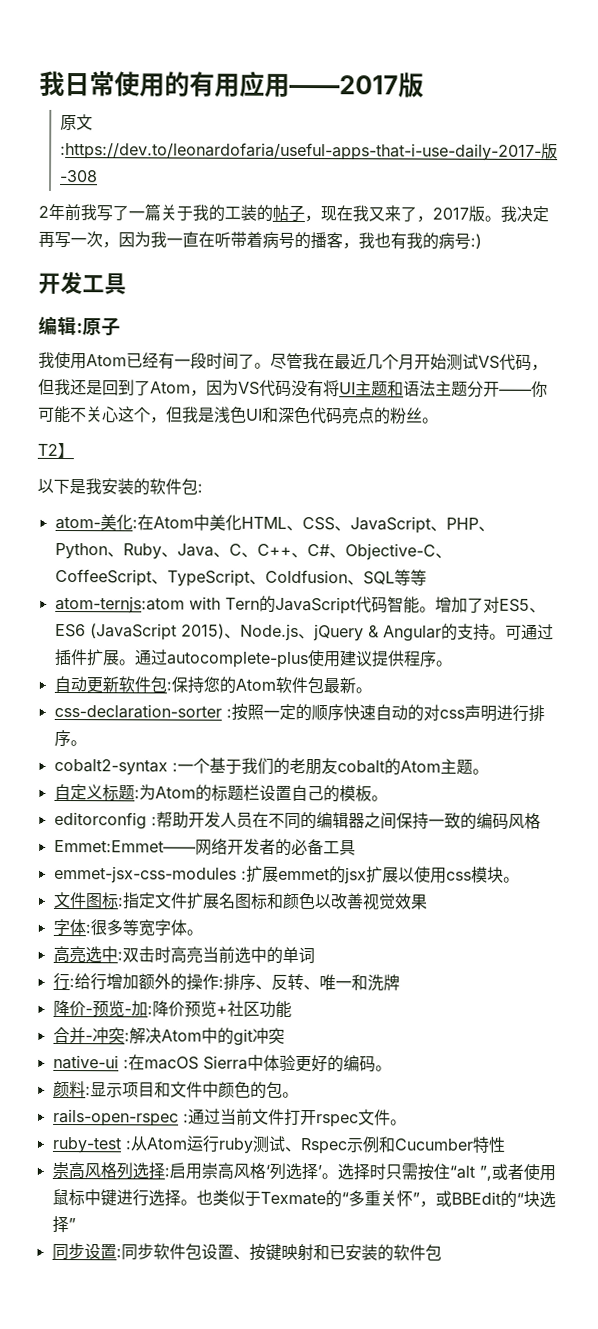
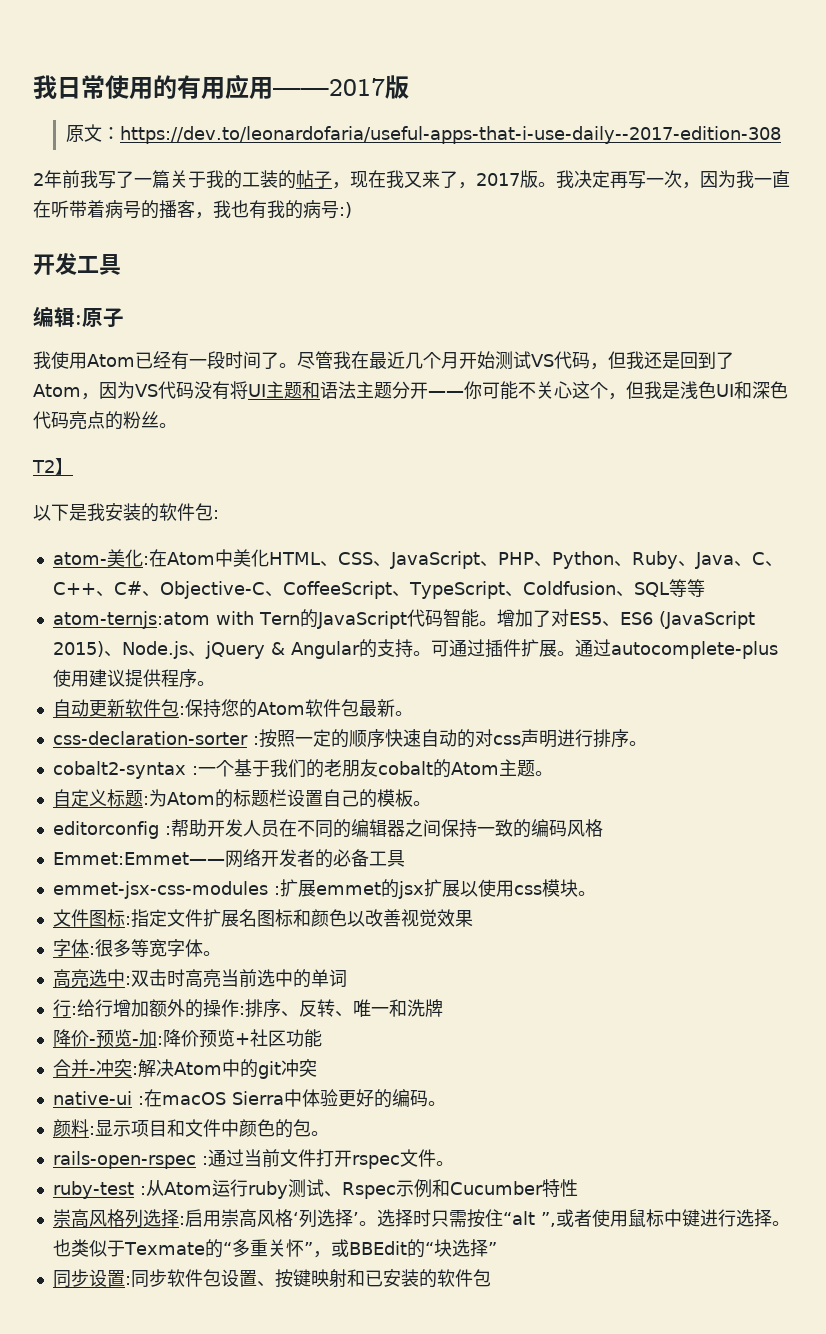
- 原文:https://dev.to/leonardofaria/useful-apps-that-i-use-daily-2017-版-308
+ 原文：https://dev.to/leonardofaria/useful-apps-that-i-use-daily--2017-edition-308

